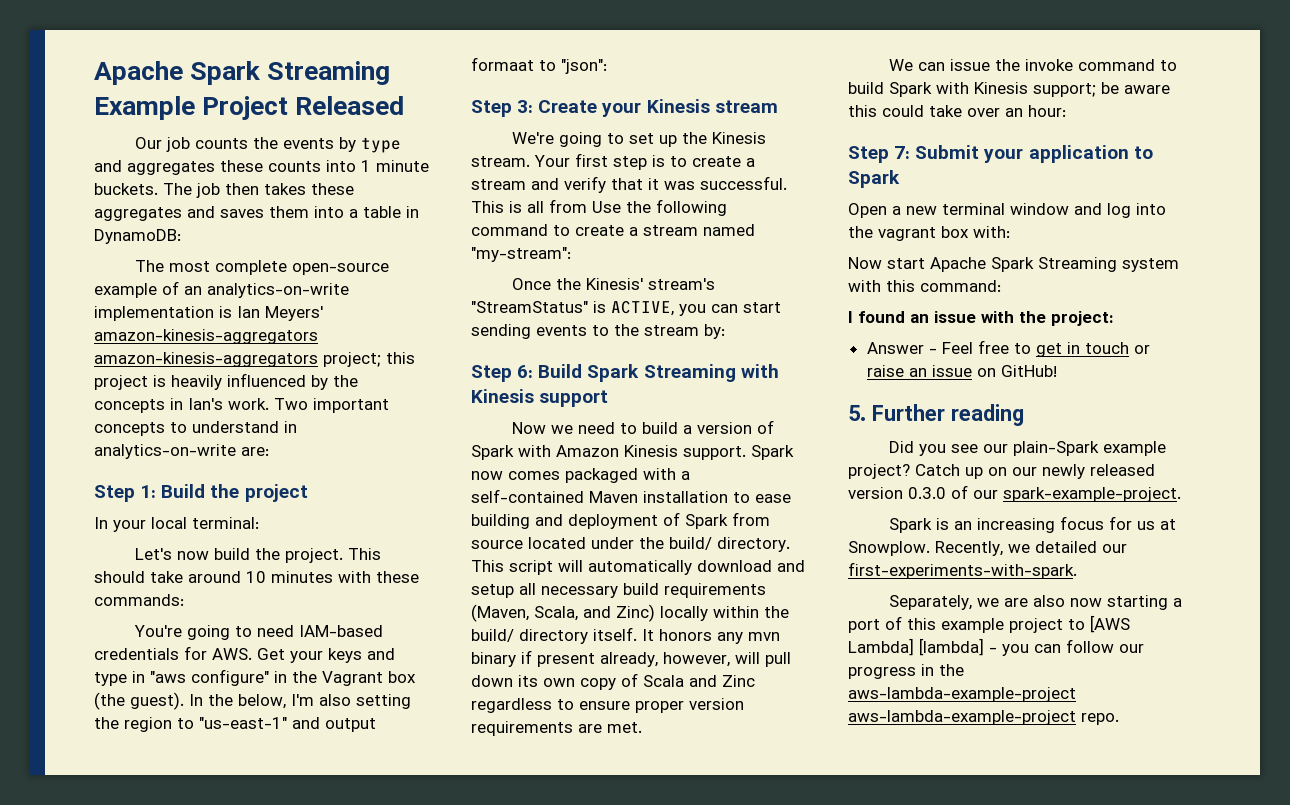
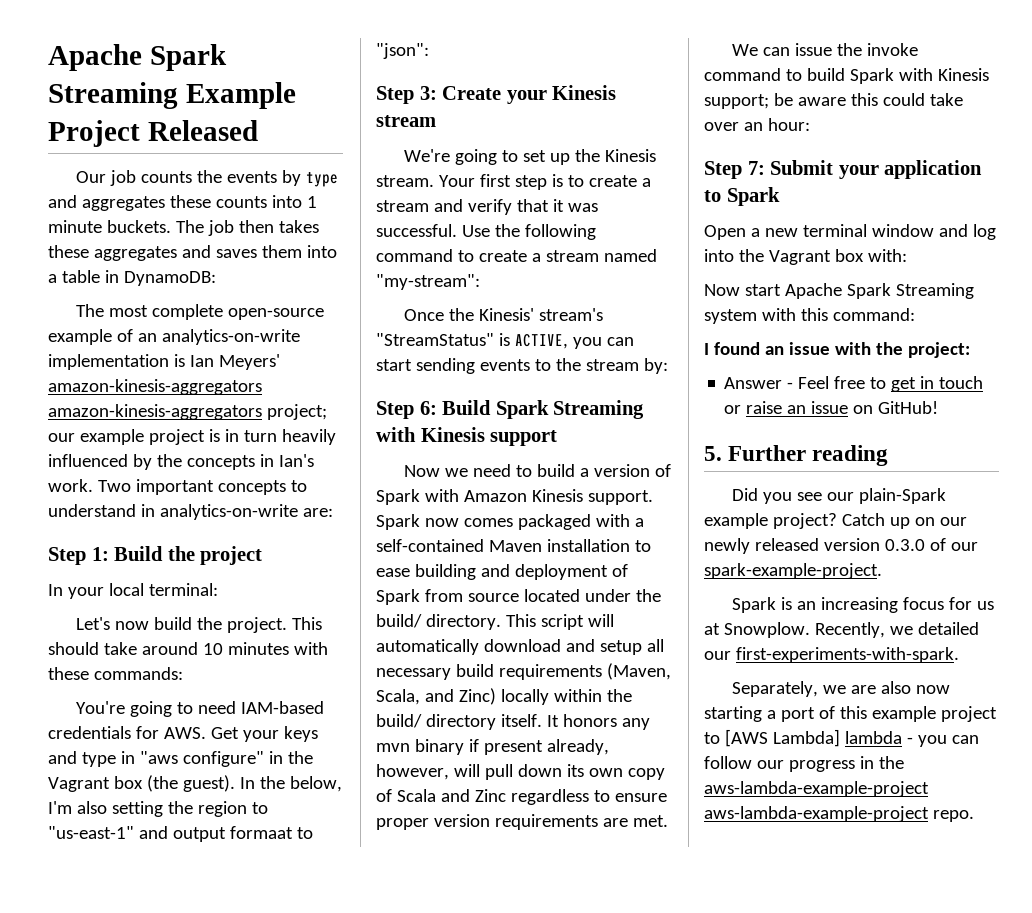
- The most complete open-source example of an analytics-on-write implementation is Ian Meyers' amazon-kinesis-aggregators amazon-kinesis-aggregators project; this project is heavily influenced by the concepts in Ian's work.
+ The most complete open-source example of an analytics-on-write implementation is Ian Meyers' amazon-kinesis-aggregators amazon-kinesis-aggregators project; our example project is in turn heavily influenced by the concepts in Ian's work.
- This is all from Use the following command to create a stream named "my-stream":
+ Use the following command to create a stream named "my-stream":
- Open a new terminal window and log into the vagrant box with:
+ Open a new terminal window and log into the Vagrant box with:
- Separately, we are also now starting a port of this example project to [AWS Lambda] [lambda] - you can follow our progress in the aws-lambda-example-project aws-lambda-example-project repo.
+ Separately, we are also now starting a port of this example project to [AWS Lambda] lambda - you can follow our progress in the aws-lambda-example-project aws-lambda-example-project repo.

